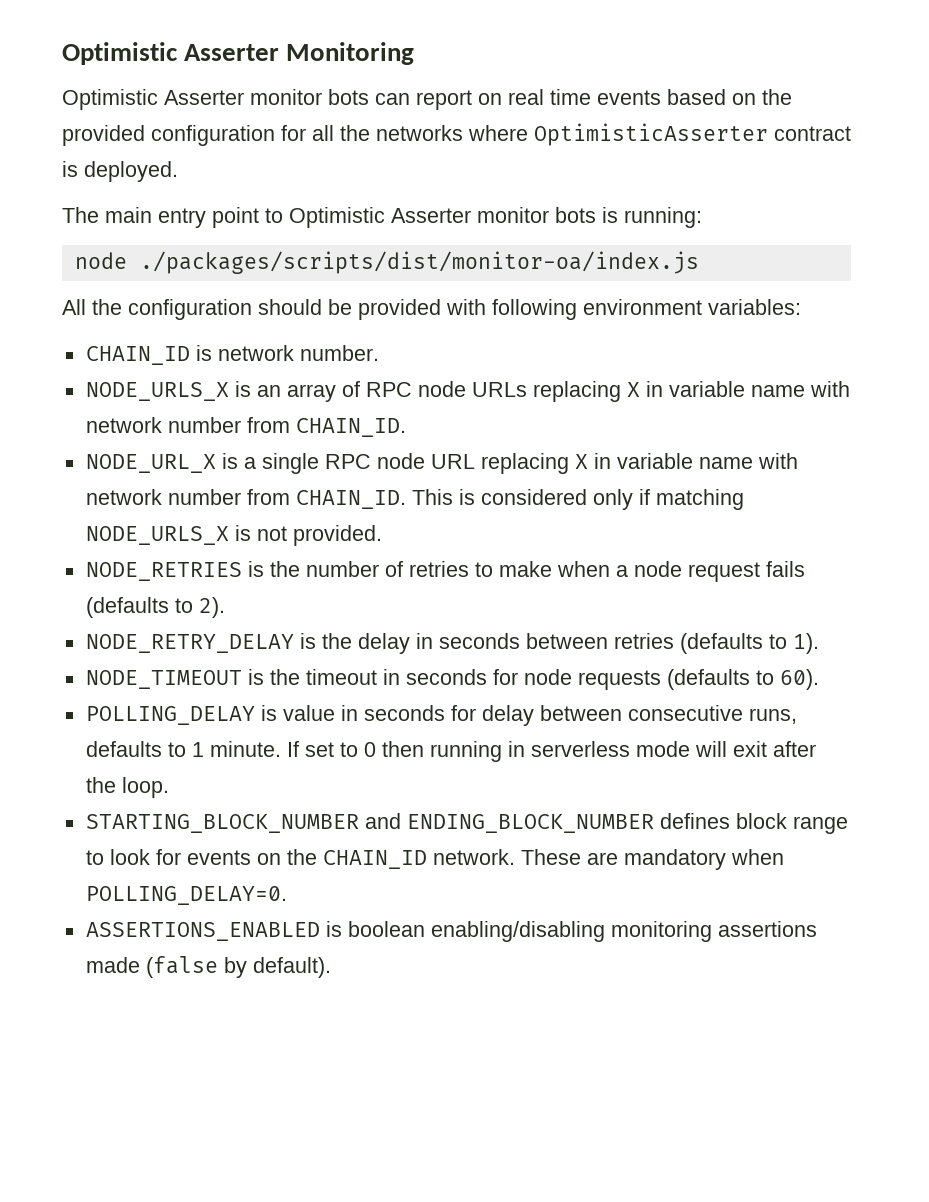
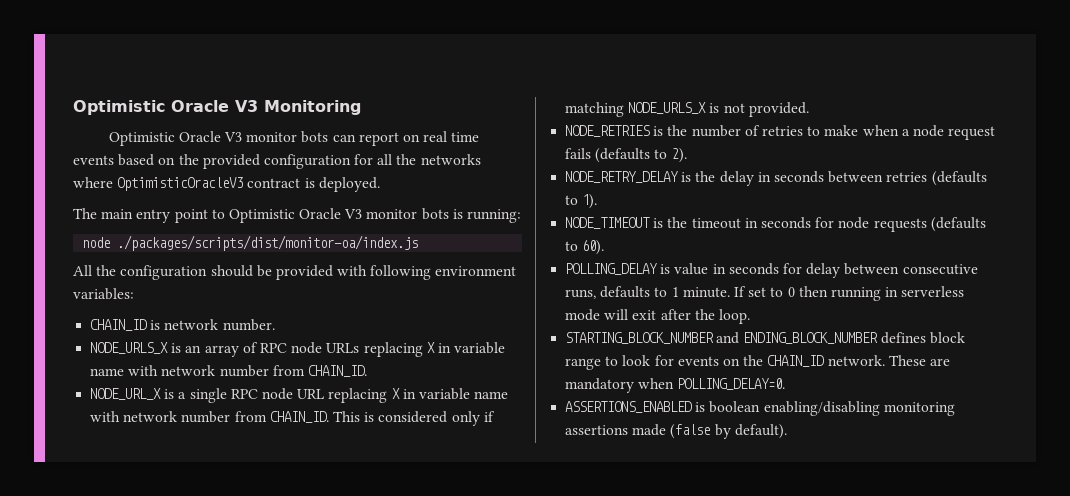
- Optimistic Asserter Monitoring
+ Optimistic Oracle V3 Monitoring
- Optimistic Asserter monitor bots can report on real time events based on the provided configuration for all the networks where OptimisticAsserter contract is deployed.
+ Optimistic Oracle V3 monitor bots can report on real time events based on the provided configuration for all the networks where OptimisticOracleV3 contract is deployed.
- The main entry point to Optimistic Asserter monitor bots is running:
+ The main entry point to Optimistic Oracle V3 monitor bots is running:

